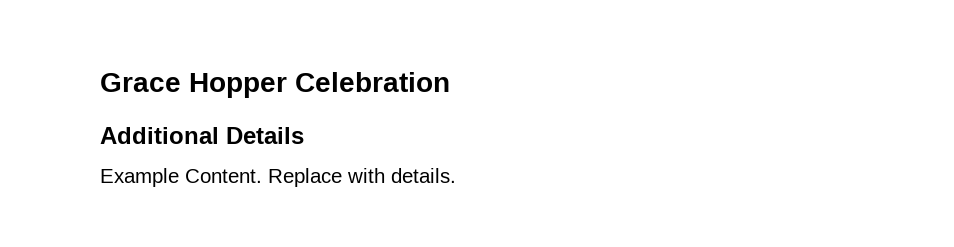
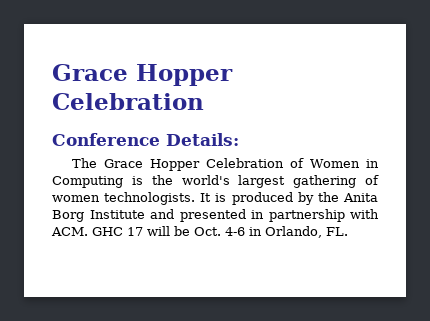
- Additional Details
- Example Content. Replace with details.
+ Conference Details:
+ The Grace Hopper Celebration of Women in Computing is the world's largest gathering of women technologists. It is produced by the Anita Borg Institute and presented in partnership with ACM. GHC 17 will be Oct. 4-6 in Orlando, FL.

